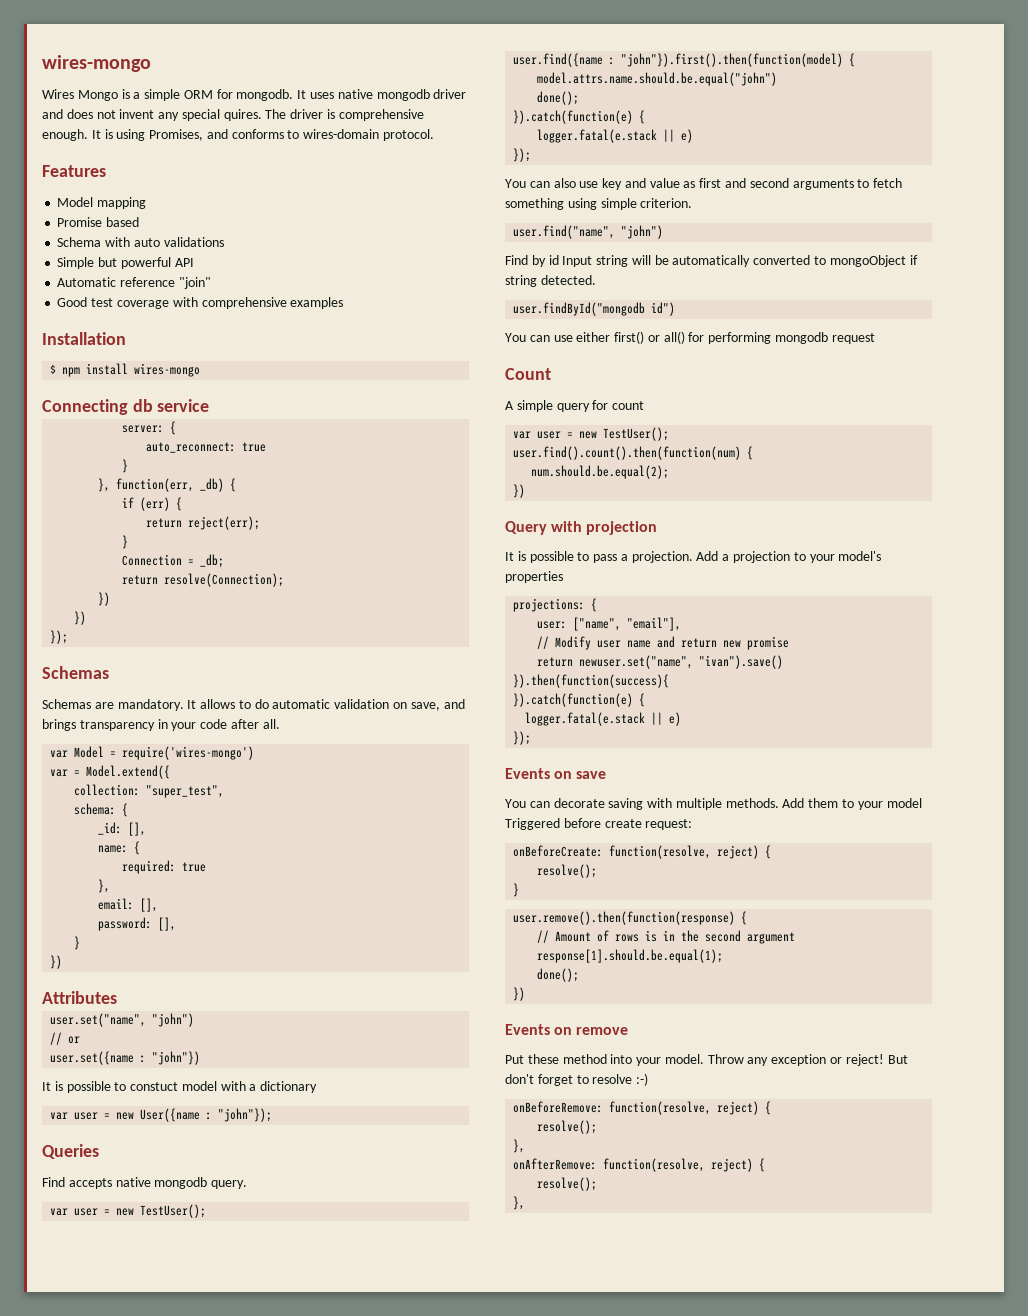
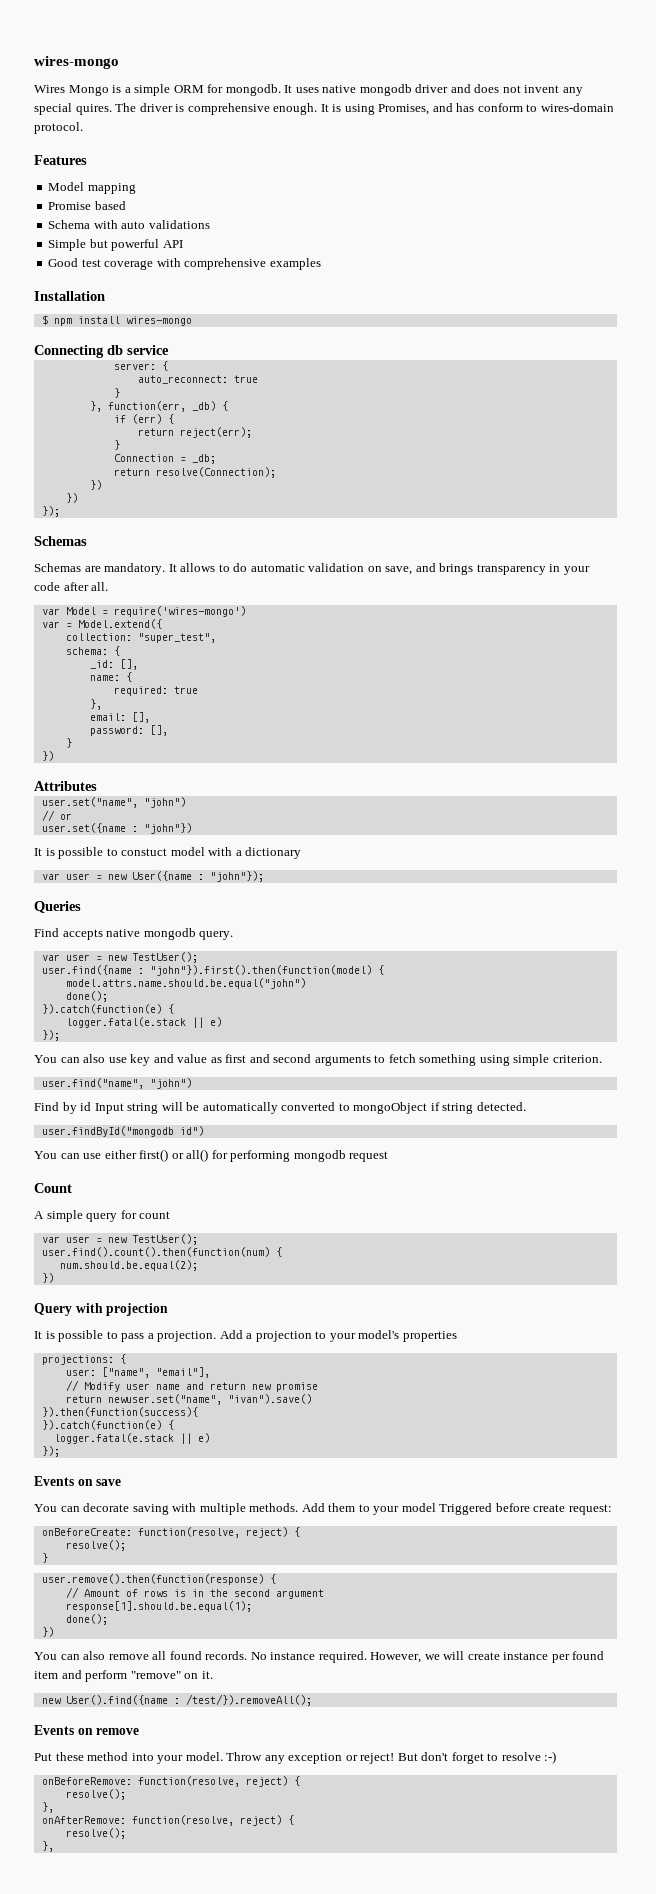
- It is using Promises, and conforms to wires-domain protocol.
+ It is using Promises, and has conform to wires-domain protocol.
- Automatic reference "join"
+ You can also remove all found records. No instance required. However, we will create instance per found item and perform "remove" on it.
+ new User().find({name : /test/}).removeAll();

